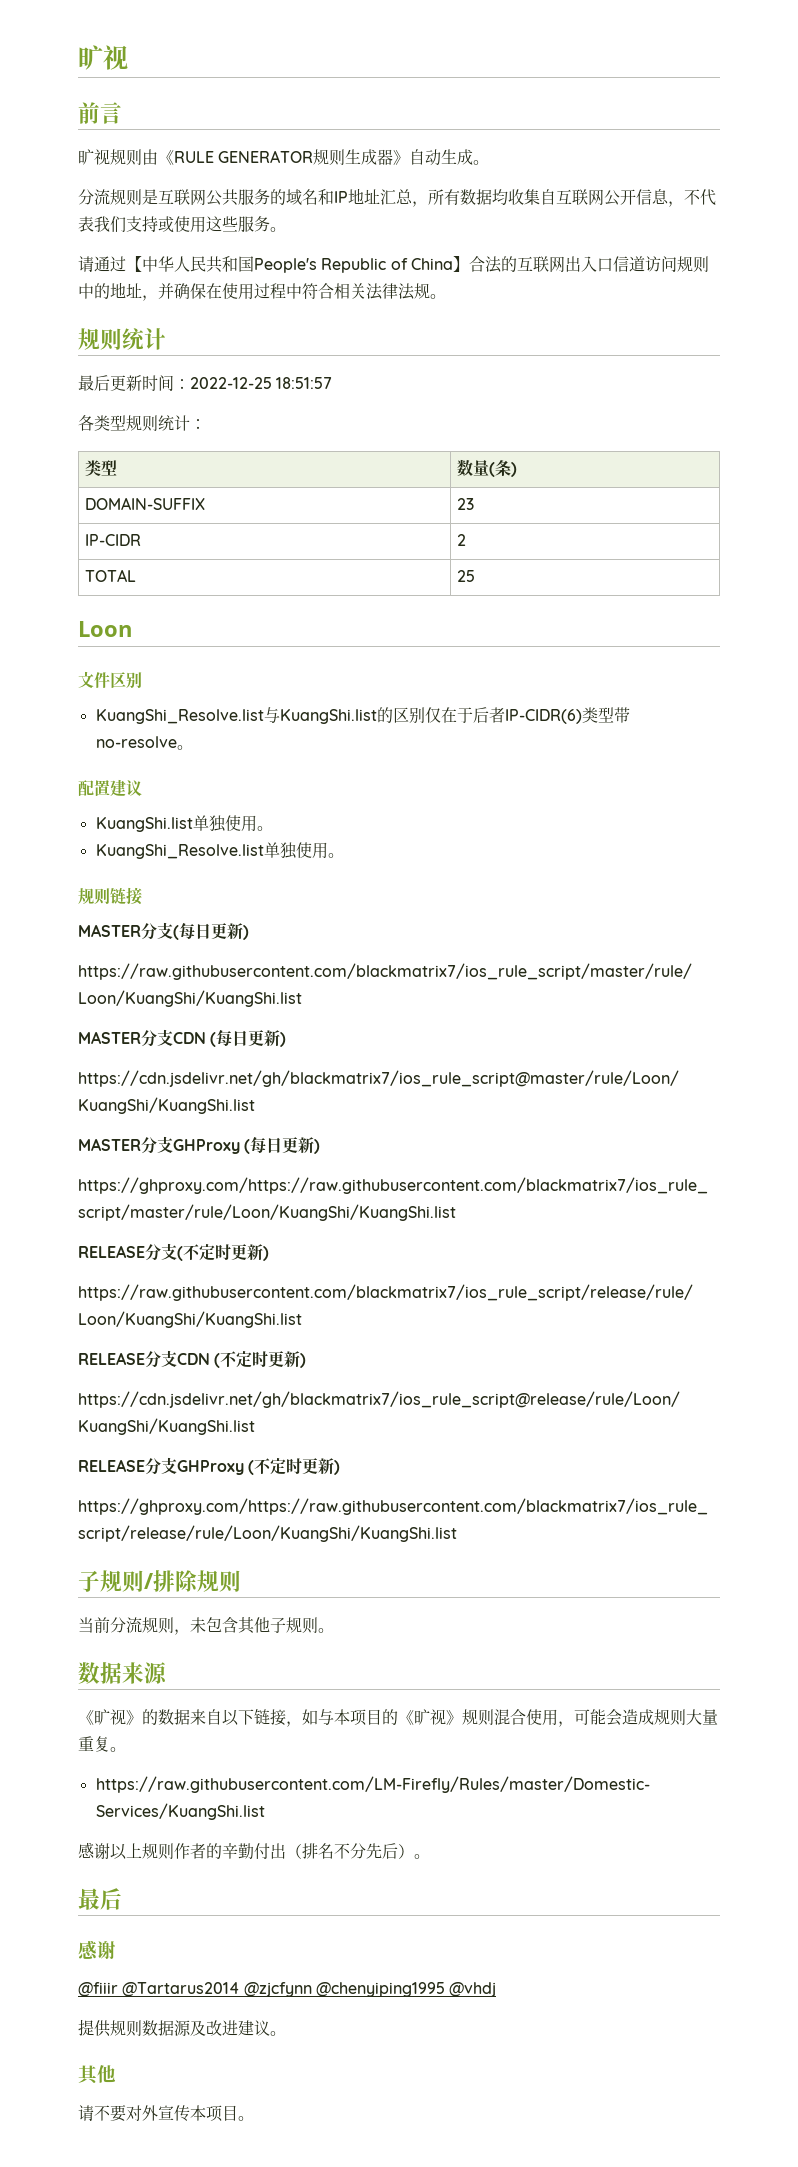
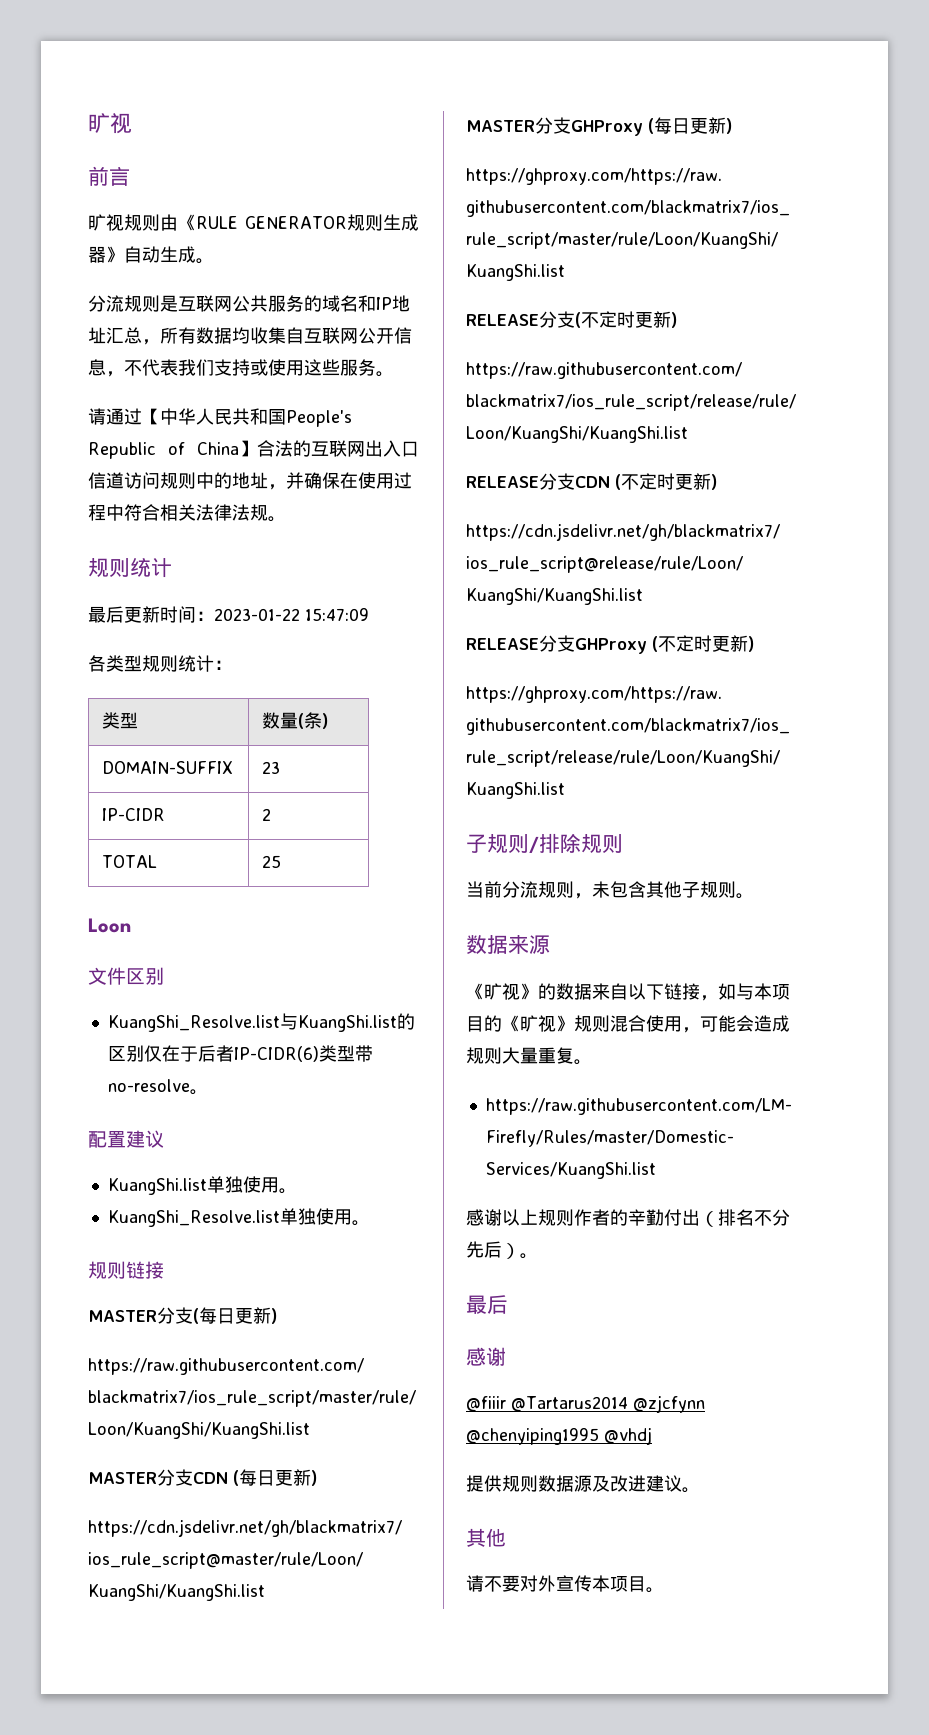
- 最后更新时间：2022-12-25 18:51:57
+ 最后更新时间：2023-01-22 15:47:09

